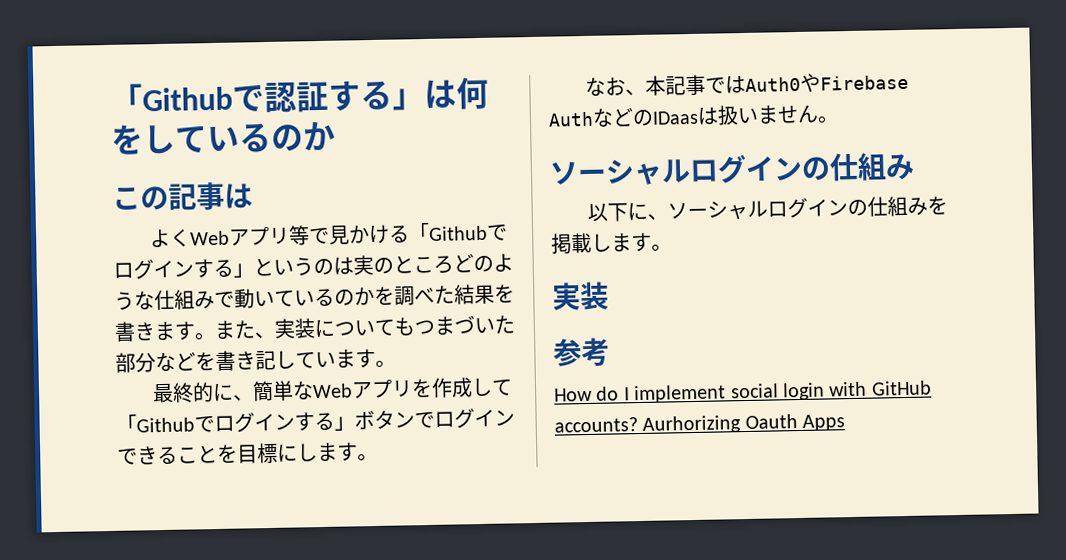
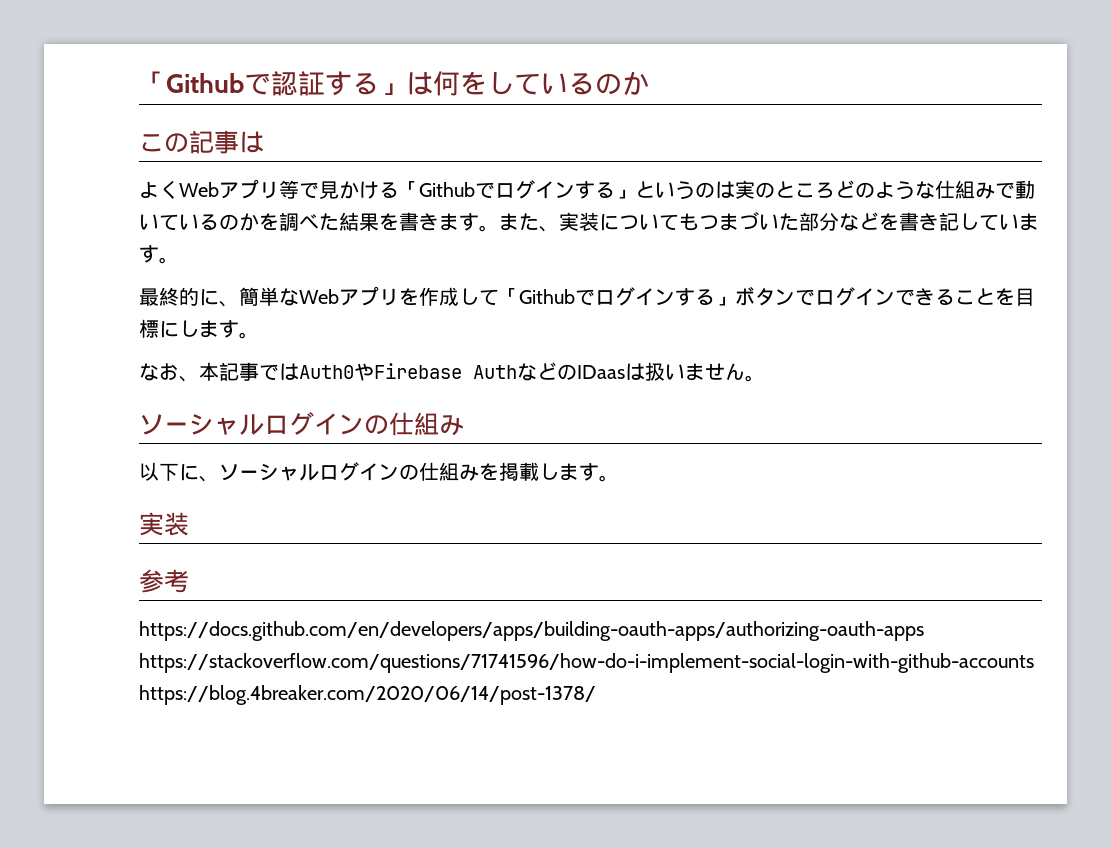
- How do I implement social login with GitHub accounts? Aurhorizing Oauth Apps
+ https://docs.github.com/en/developers/apps/building-oauth-apps/authorizing-oauth-apps https://stackoverflow.com/questions/71741596/how-do-i-implement-social-login-with-github-accounts https://blog.4breaker.com/2020/06/14/post-1378/

